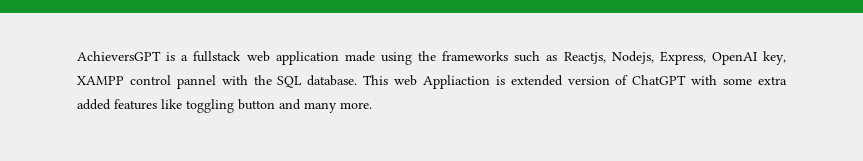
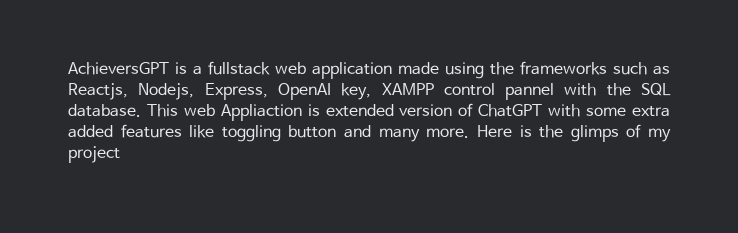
+ Here is the glimps of my project

